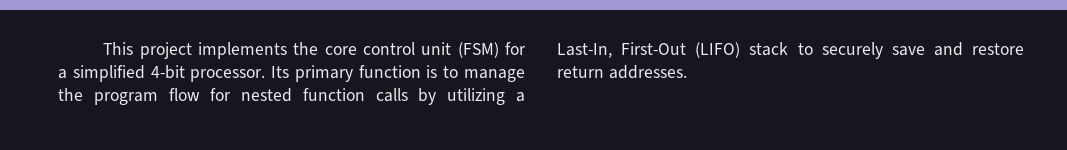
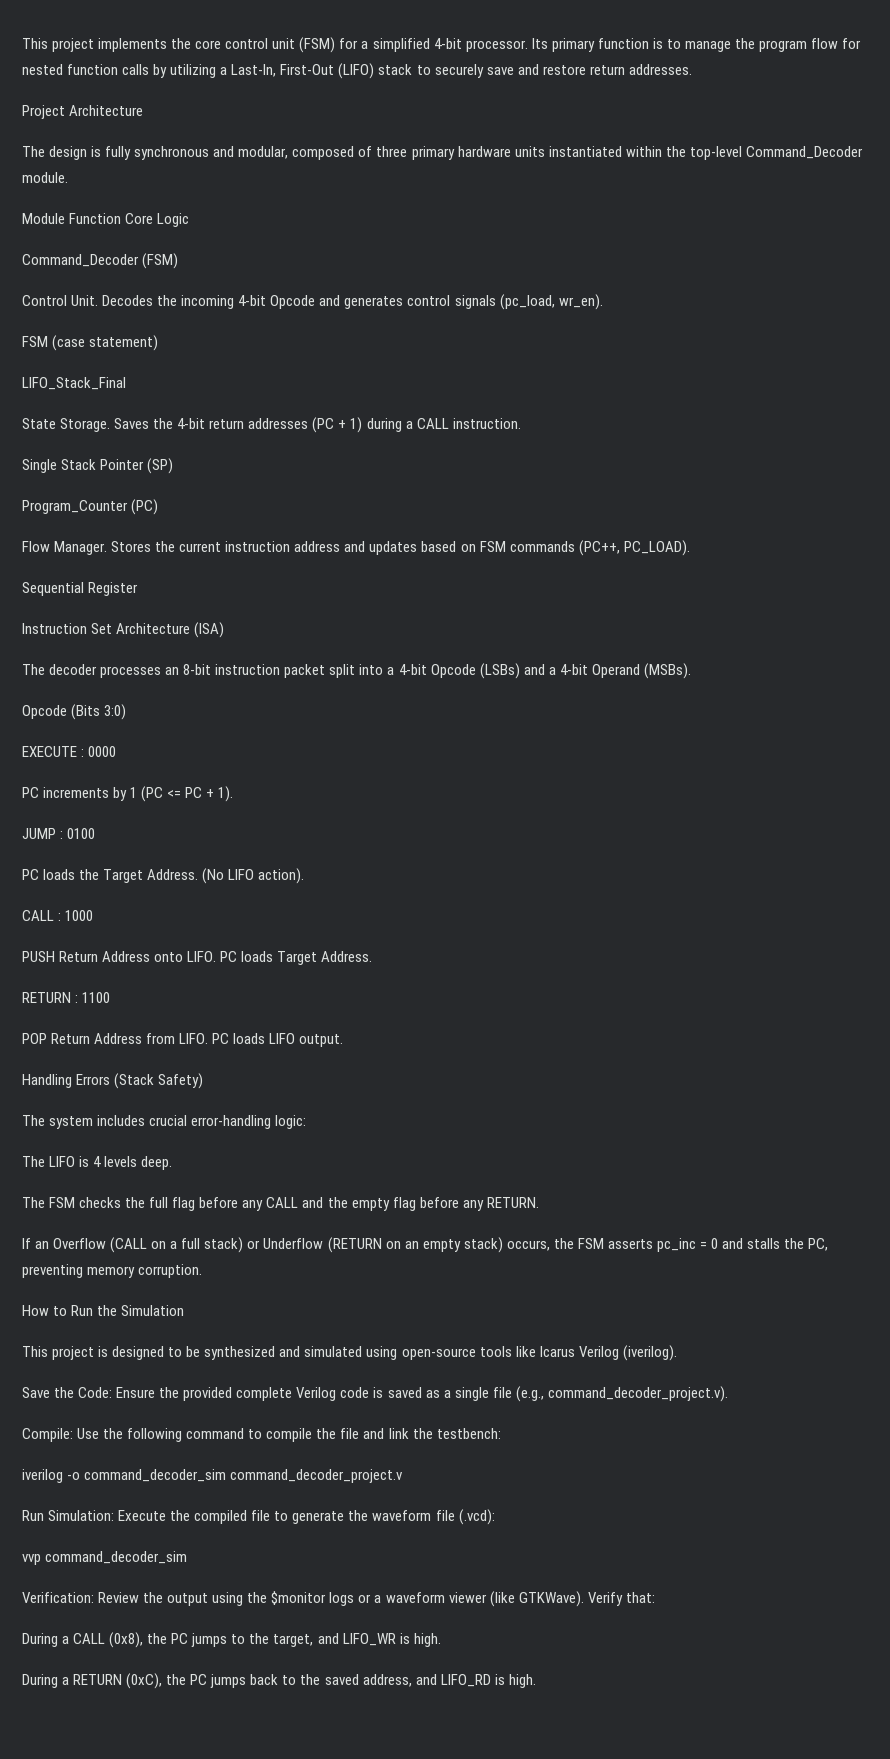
+ Project Architecture
+ The design is fully synchronous and modular, composed of three primary hardware units instantiated within the top-level Command_Decoder module.
+ Module Function Core Logic
+ Command_Decoder (FSM)
+ Control Unit. Decodes the incoming 4-bit Opcode and generates control signals (pc_load, wr_en).
+ FSM (case statement)
+ LIFO_Stack_Final
+ State Storage. Saves the 4-bit return addresses (PC + 1) during a CALL instruction.
+ Single Stack Pointer (SP)
+ Program_Counter (PC)
+ Flow Manager. Stores the current instruction address and updates based on FSM commands (PC++, PC_LOAD).
+ Sequential Register
+ Instruction Set Architecture (ISA)
+ The decoder processes an 8-bit instruction packet split into a 4-bit Opcode (LSBs) and a 4-bit Operand (MSBs).
+ Opcode (Bits 3:0)
+ EXECUTE : 0000
+ PC increments by 1 (PC <= PC + 1).
+ JUMP : 0100
+ PC loads the Target Address. (No LIFO action).
+ CALL : 1000
+ PUSH Return Address onto LIFO. PC loads Target Address.
+ RETURN : 1100
+ POP Return Address from LIFO. PC loads LIFO output.
+ Handling Errors (Stack Safety)
+ The system includes crucial error-handling logic:
+ The LIFO is 4 levels deep.
+ The FSM checks the full flag before any CALL and the empty flag before any RETURN.
+ If an Overflow (CALL on a full stack) or Underflow (RETURN on an empty stack) occurs, the FSM asserts pc_inc = 0 and stalls the PC, preventing memory corruption.
+ How to Run the Simulation
+ This project is designed to be synthesized and simulated using open-source tools like Icarus Verilog (iverilog).
+ Save the Code: Ensure the provided complete Verilog code is saved as a single file (e.g., command_decoder_project.v).
+ Compile: Use the following command to compile the file and link the testbench:
+ iverilog -o command_decoder_sim command_decoder_project.v
+ Run Simulation: Execute the compiled file to generate the waveform file (.vcd):
+ vvp command_decoder_sim
+ Verification: Review the output using the $monitor logs or a waveform viewer (like GTKWave). Verify that:
+ During a CALL (0x8), the PC jumps to the target, and LIFO_WR is high.
+ During a RETURN (0xC), the PC jumps back to the saved address, and LIFO_RD is high.

